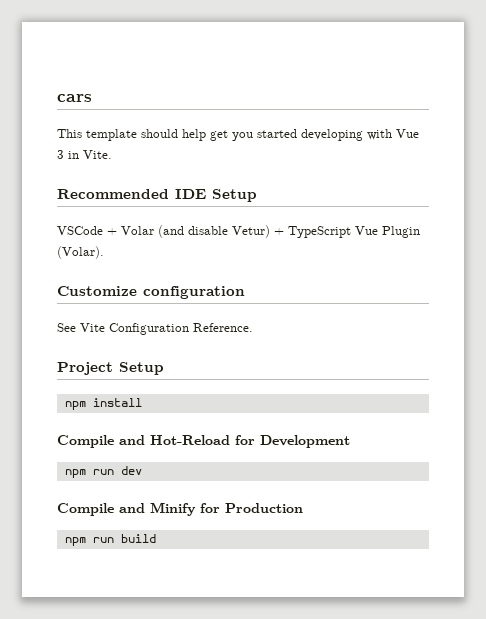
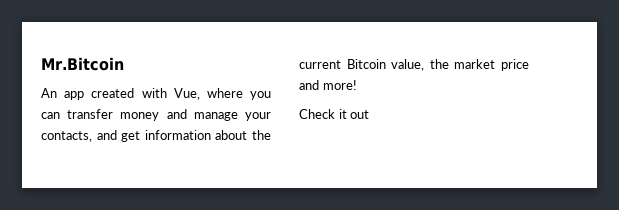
- cars
- This template should help get you started developing with Vue 3 in Vite.
- Recommended IDE Setup
- VSCode + Volar (and disable Vetur) + TypeScript Vue Plugin (Volar).
- Customize configuration
- See Vite Configuration Reference.
- Project Setup
- npm install
- Compile and Hot-Reload for Development
- npm run dev
- Compile and Minify for Production
- npm run build
+ Mr.Bitcoin
+ An app created with Vue, where you can transfer money and manage your contacts, and get information about the current Bitcoin value, the market price and more!
+ Check it out

